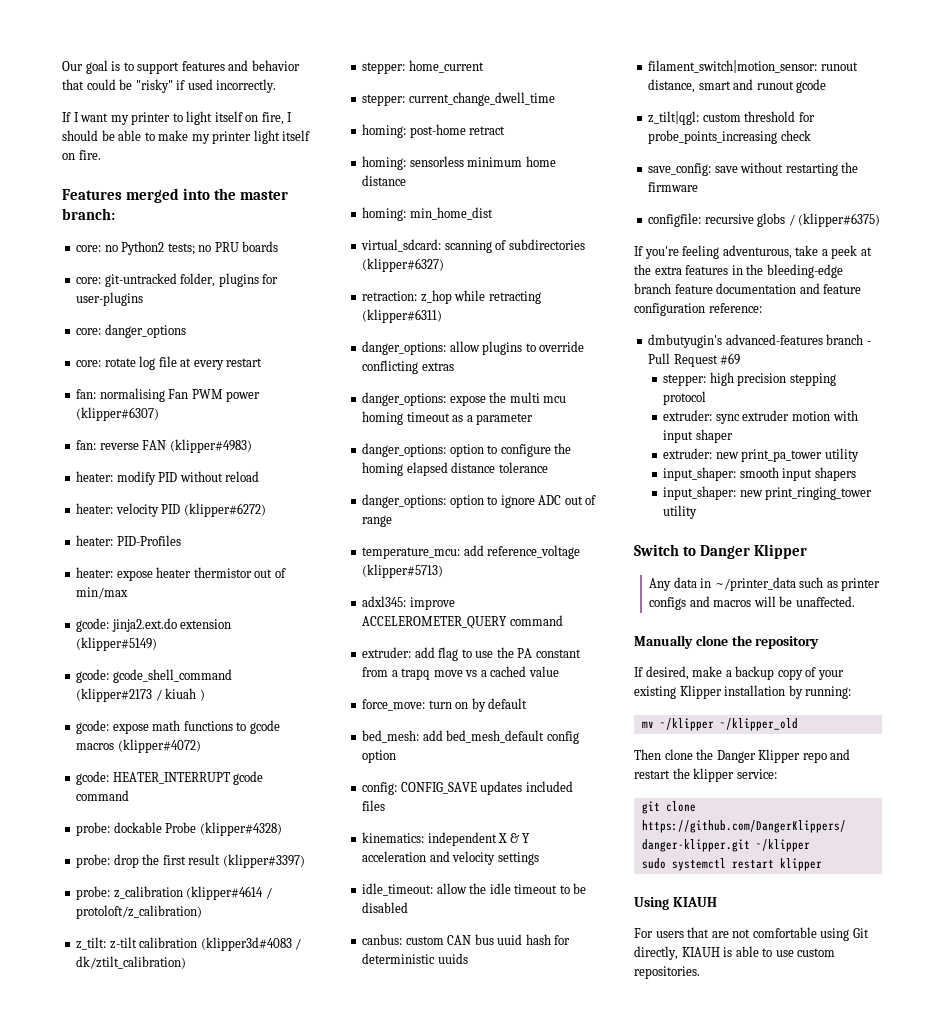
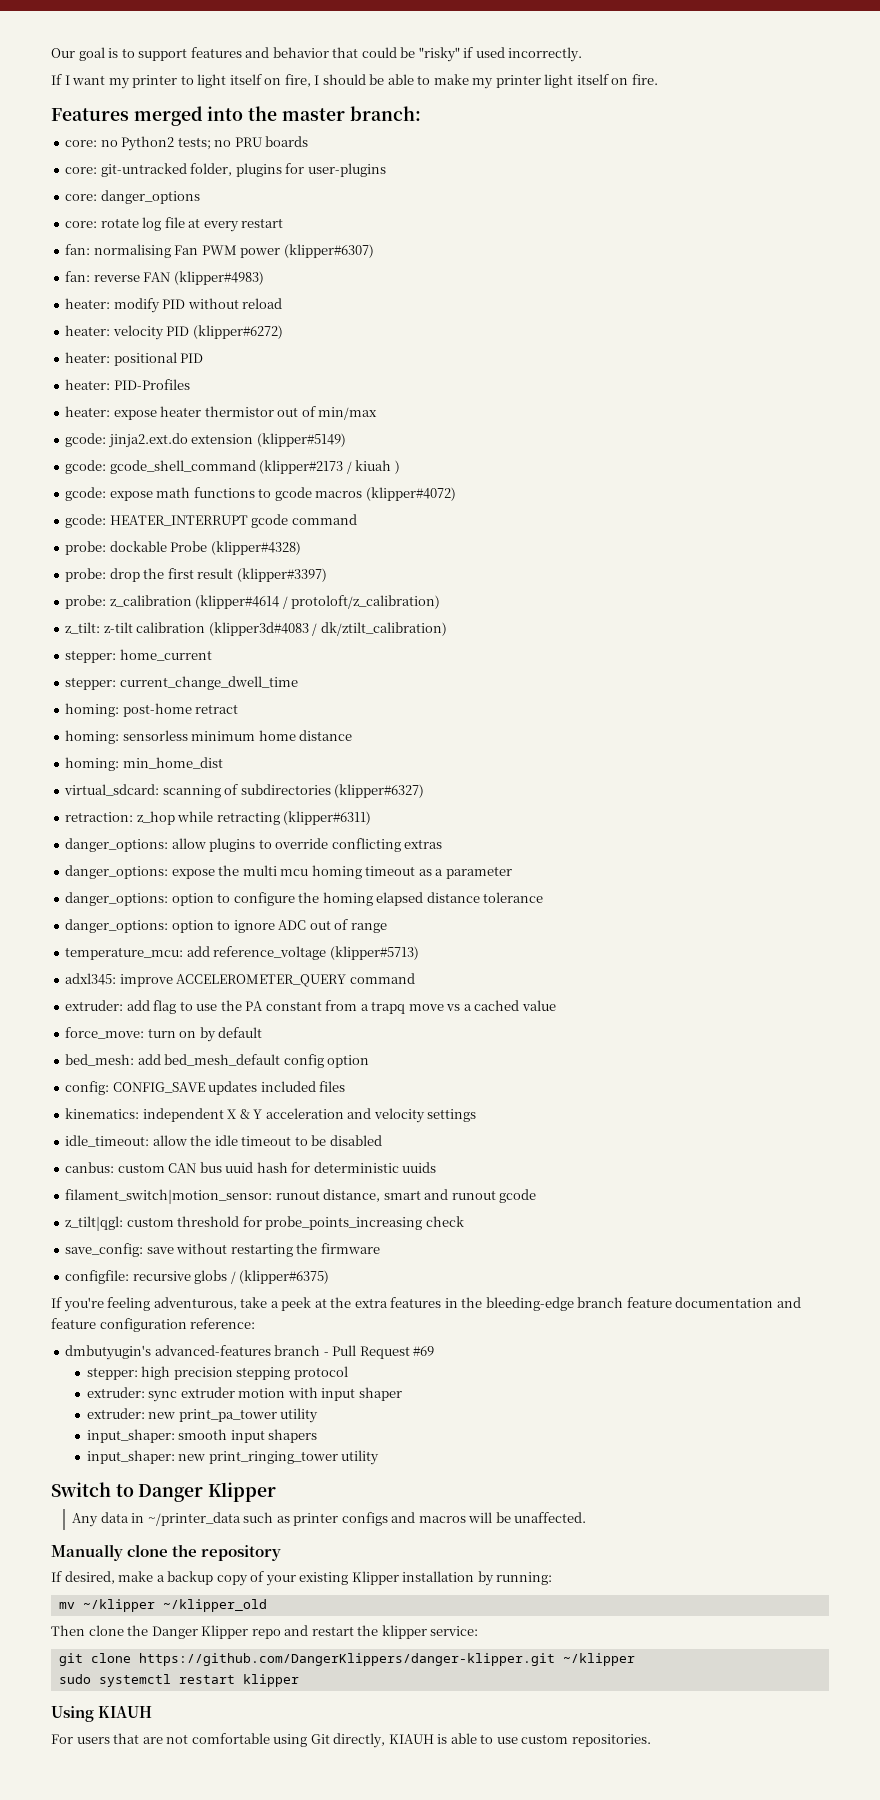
+ heater: positional PID

